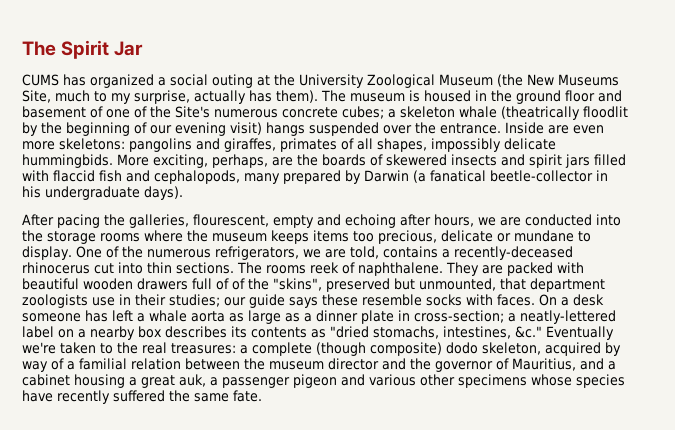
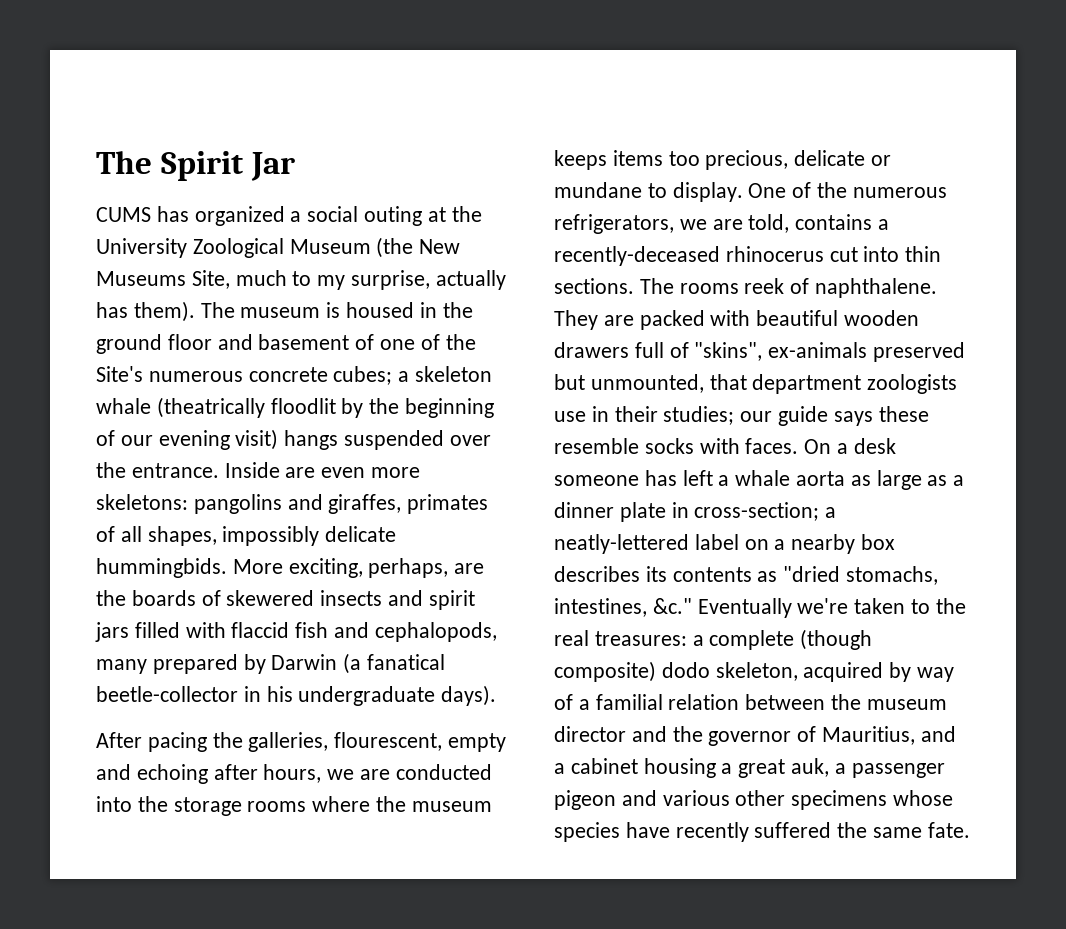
- They are packed with beautiful wooden drawers full of of the "skins", preserved but unmounted, that department zoologists use in their studies; our guide says these resemble socks with faces.
+ They are packed with beautiful wooden drawers full of "skins", ex-animals preserved but unmounted, that department zoologists use in their studies; our guide says these resemble socks with faces.

